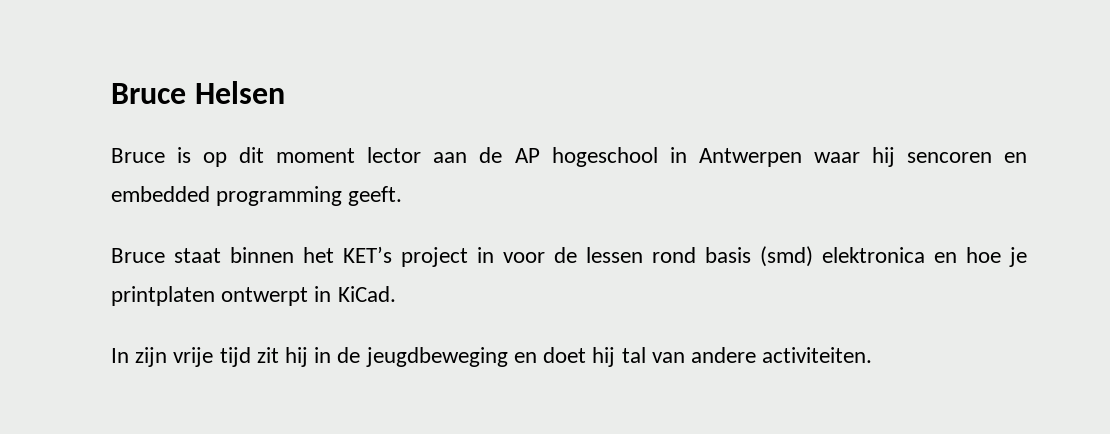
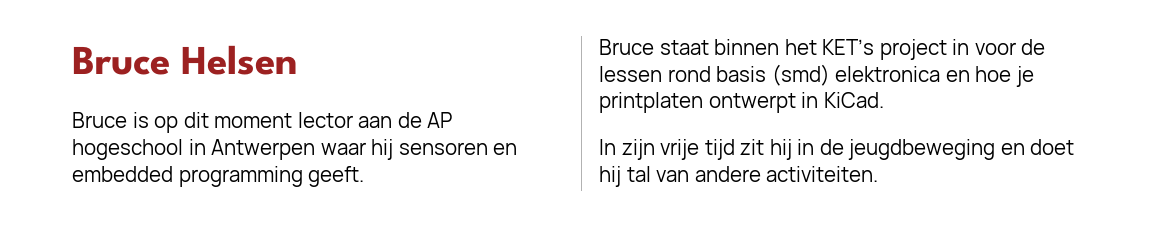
- Bruce is op dit moment lector aan de AP hogeschool in Antwerpen waar hij sencoren en embedded programming geeft.
+ Bruce is op dit moment lector aan de AP hogeschool in Antwerpen waar hij sensoren en embedded programming geeft.

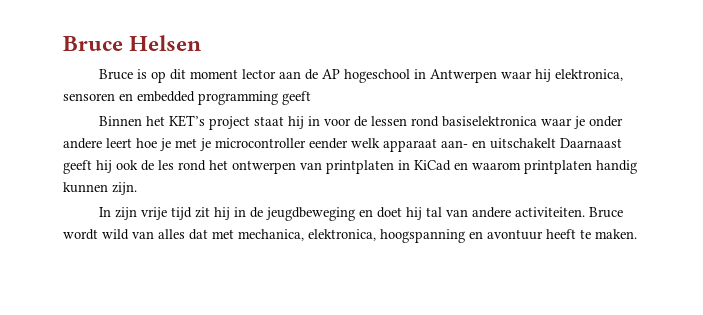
- Bruce is op dit moment lector aan de AP hogeschool in Antwerpen waar hij sensoren en embedded programming geeft.
- Bruce staat binnen het KET’s project in voor de lessen rond basis (smd) elektronica en hoe je printplaten ontwerpt in KiCad.
+ Bruce is op dit moment lector aan de AP hogeschool in Antwerpen waar hij elektronica, sensoren en embedded programming geeft
+ Binnen het KET’s project staat hij in voor de lessen rond basiselektronica waar je onder andere leert hoe je met je microcontroller eender welk apparaat aan- en uitschakelt Daarnaast geeft hij ook de les rond het ontwerpen van printplaten in KiCad en waarom printplaten handig kunnen zijn.
+ Bruce wordt wild van alles dat met mechanica, elektronica, hoogspanning en avontuur heeft te maken.

